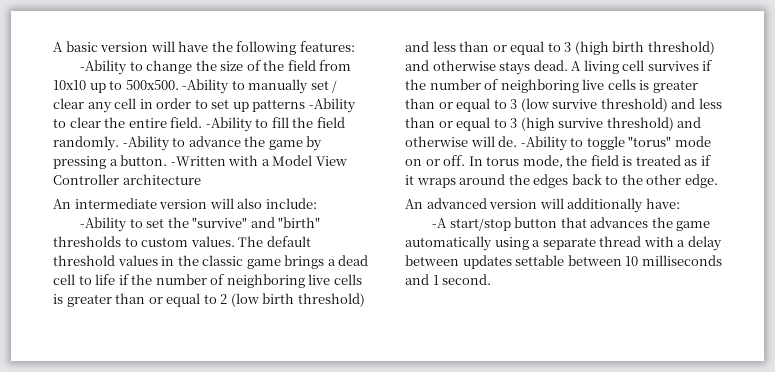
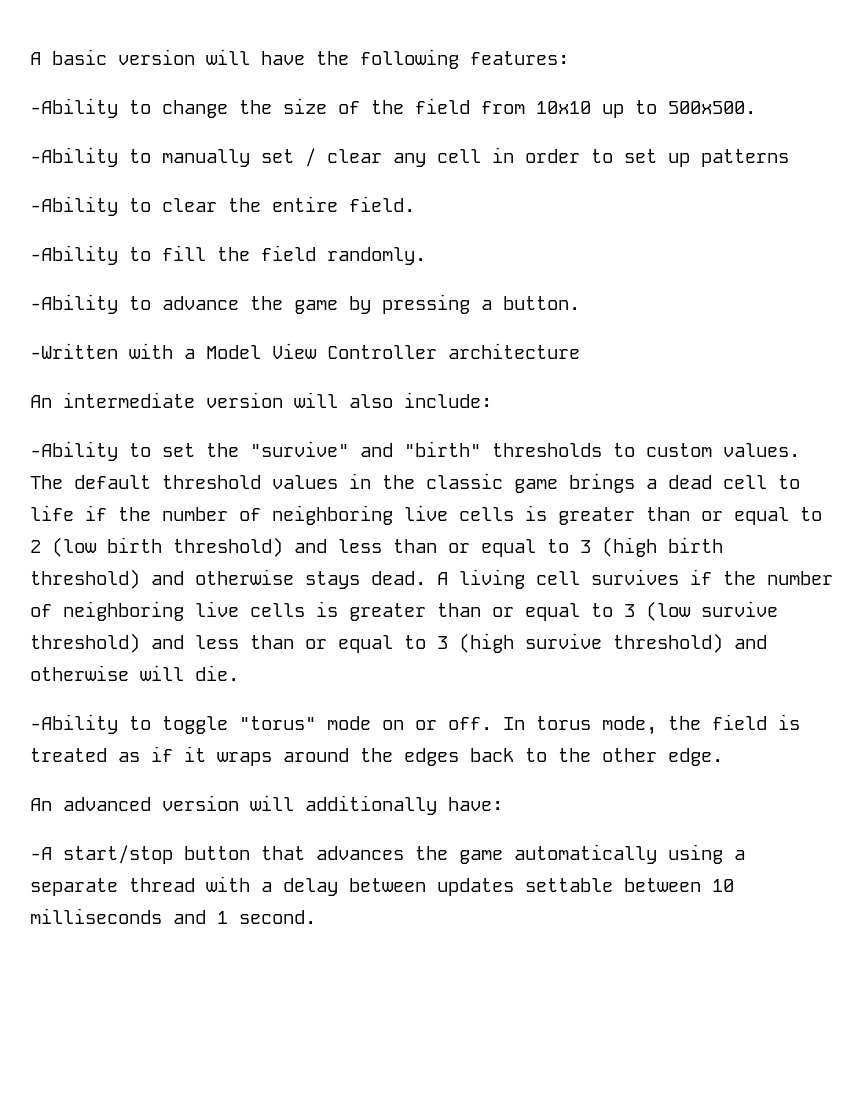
- -Ability to change the size of the field from 10x10 up to 500x500. -Ability to manually set / clear any cell in order to set up patterns -Ability to clear the entire field. -Ability to fill the field randomly. -Ability to advance the game by pressing a button. -Written with a Model View Controller architecture
+ -Ability to change the size of the field from 10x10 up to 500x500.
+ -Ability to manually set / clear any cell in order to set up patterns
+ -Ability to clear the entire field.
+ -Ability to fill the field randomly.
+ -Ability to advance the game by pressing a button.
+ -Written with a Model View Controller architecture
- A living cell survives if the number of neighboring live cells is greater than or equal to 3 (low survive threshold) and less than or equal to 3 (high survive threshold) and otherwise will de. -Ability to toggle "torus" mode on or off.
+ A living cell survives if the number of neighboring live cells is greater than or equal to 3 (low survive threshold) and less than or equal to 3 (high survive threshold) and otherwise will die.
+ -Ability to toggle "torus" mode on or off.

